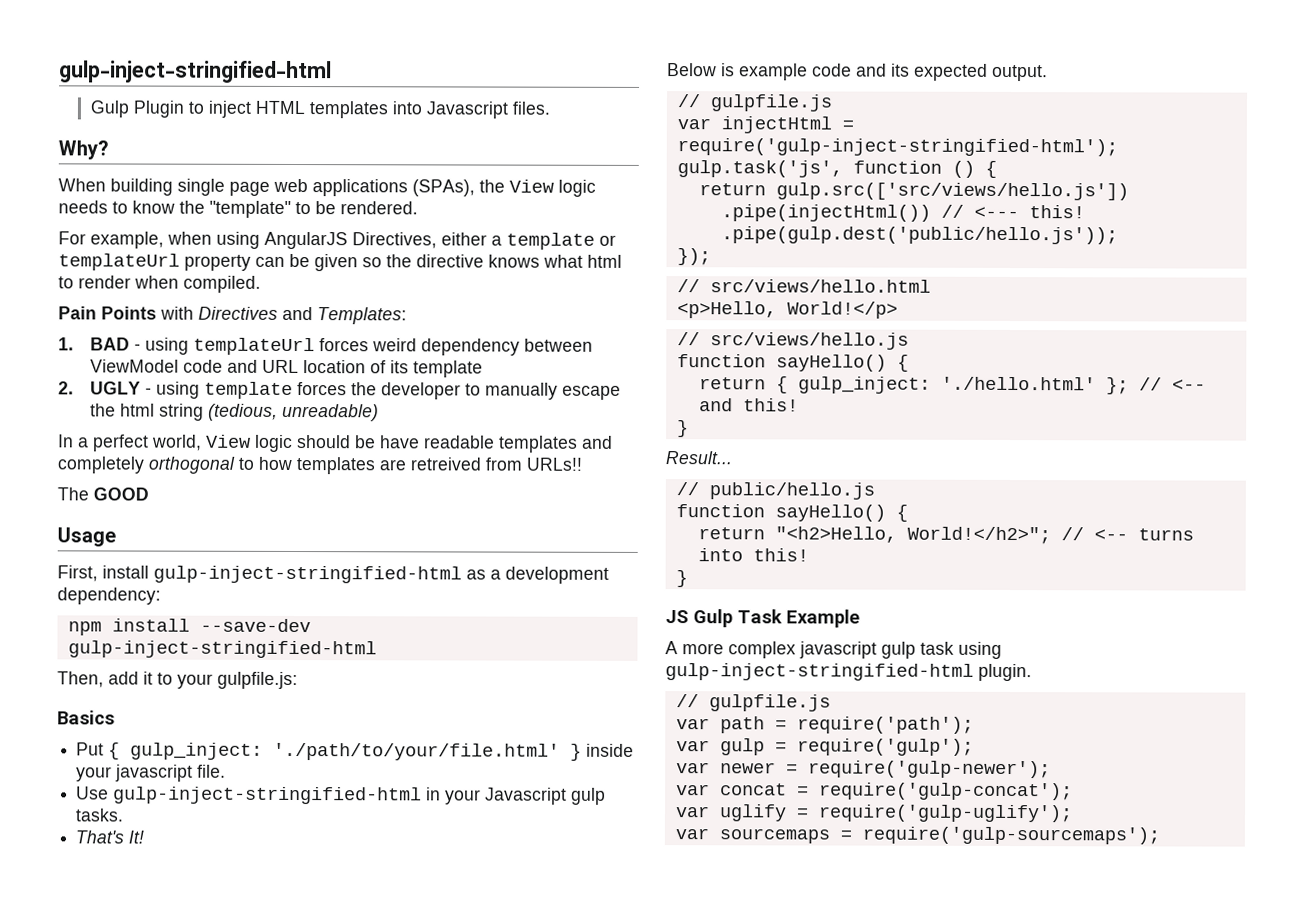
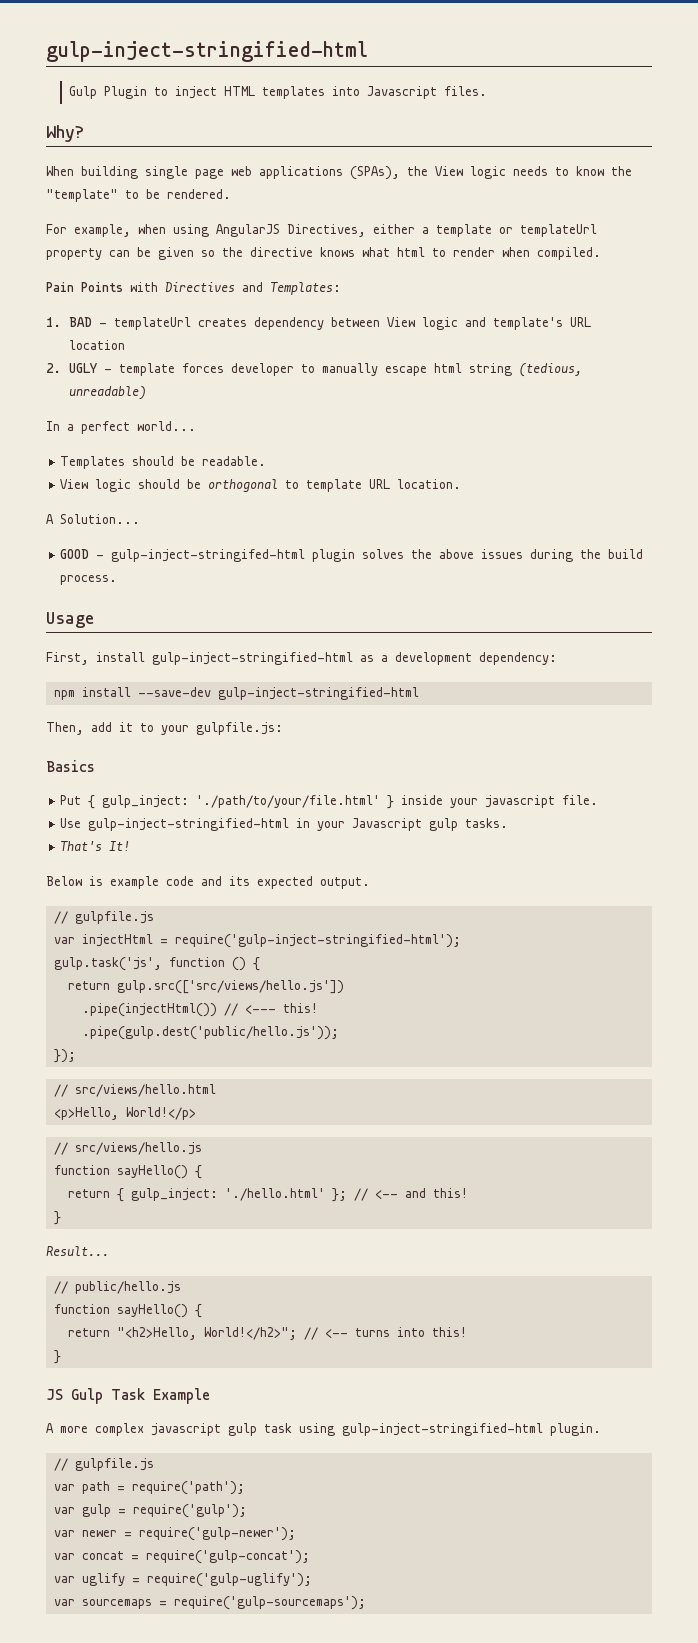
- 1. BAD - using templateUrl forces weird dependency between ViewModel code and URL location of its template
+ 1. BAD - templateUrl creates dependency between View logic and template's URL location
- 2. UGLY - using template forces the developer to manually escape the html string (tedious, unreadable)
+ 2. UGLY - template forces developer to manually escape html string (tedious, unreadable)
- In a perfect world, View logic should be have readable templates and completely orthogonal to how templates are retreived from URLs!!
- The GOOD
+ In a perfect world...
+ Templates should be readable.
+ View logic should be orthogonal to template URL location.
+ A Solution...
+ GOOD - gulp-inject-stringifed-html plugin solves the above issues during the build process.

